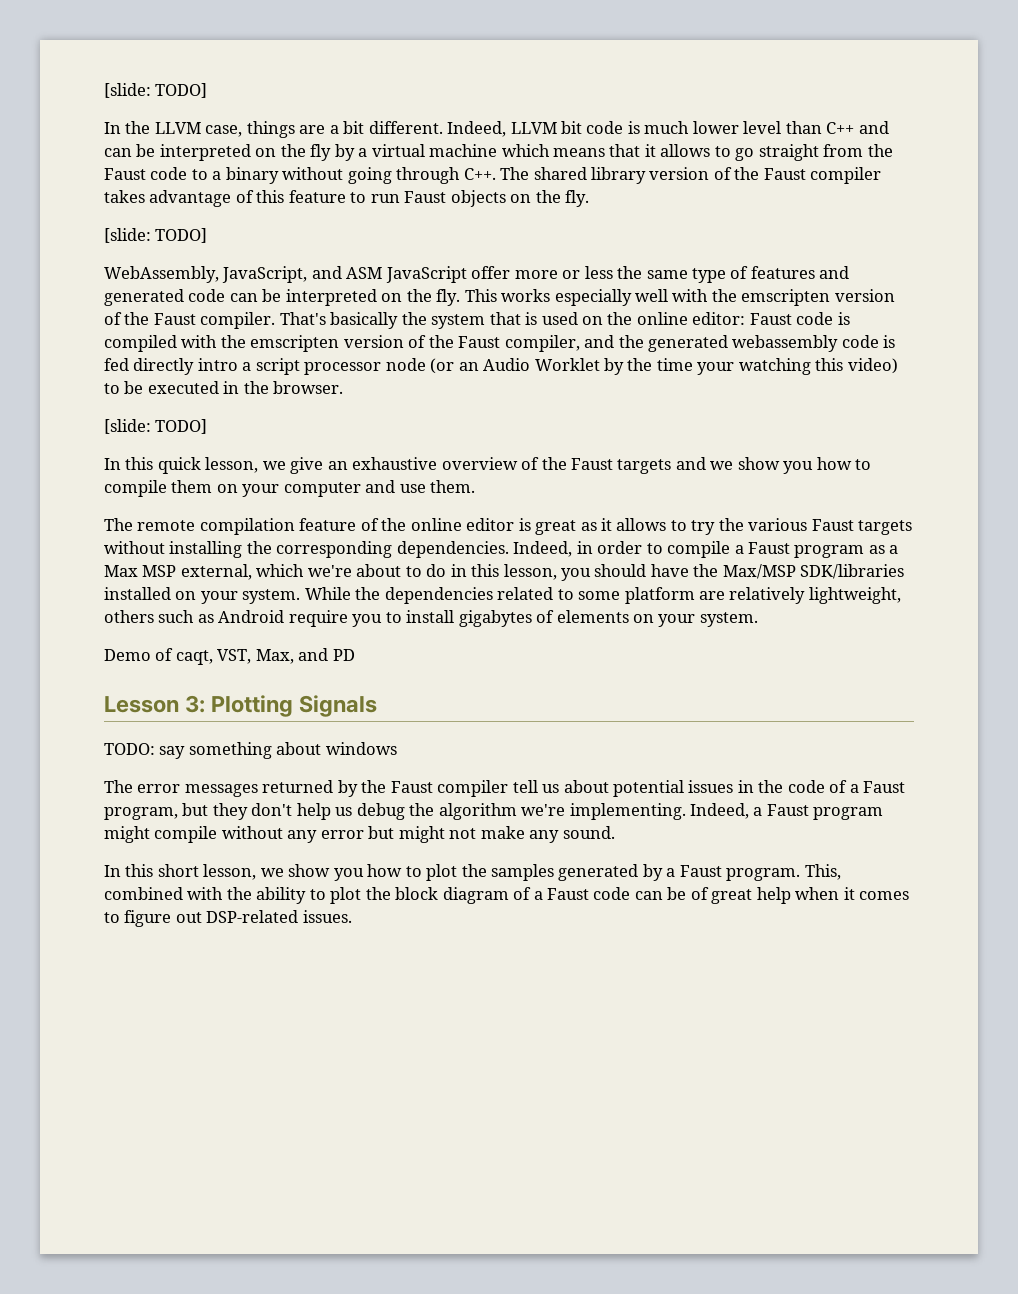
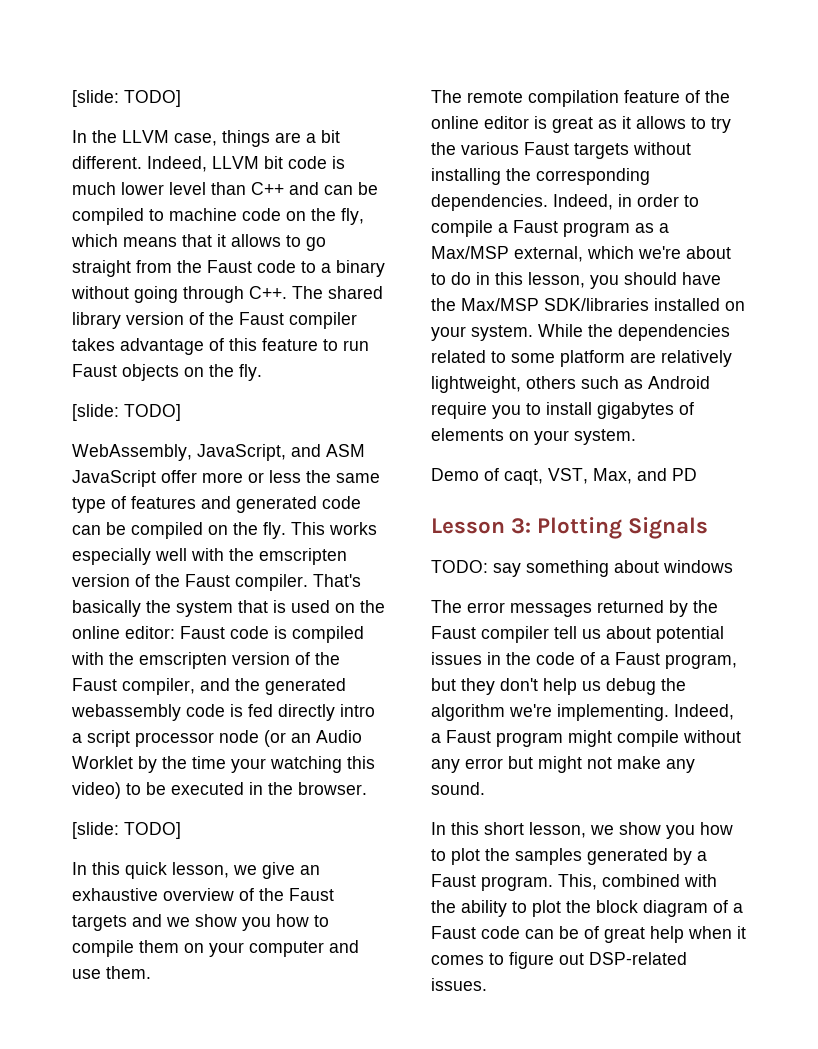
- Indeed, LLVM bit code is much lower level than C++ and can be interpreted on the fly by a virtual machine which means that it allows to go straight from the Faust code to a binary without going through C++. The shared library version of the Faust compiler takes advantage of this feature to run Faust objects on the fly.
+ Indeed, LLVM bit code is much lower level than C++ and can be compiled to machine code on the fly, which means that it allows to go straight from the Faust code to a binary without going through C++. The shared library version of the Faust compiler takes advantage of this feature to run Faust objects on the fly.
- WebAssembly, JavaScript, and ASM JavaScript offer more or less the same type of features and generated code can be interpreted on the fly.
+ WebAssembly, JavaScript, and ASM JavaScript offer more or less the same type of features and generated code can be compiled on the fly.
- Indeed, in order to compile a Faust program as a Max MSP external, which we're about to do in this lesson, you should have the Max/MSP SDK/libraries installed on your system.
+ Indeed, in order to compile a Faust program as a Max/MSP external, which we're about to do in this lesson, you should have the Max/MSP SDK/libraries installed on your system.

